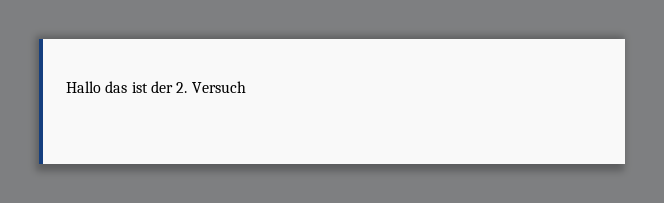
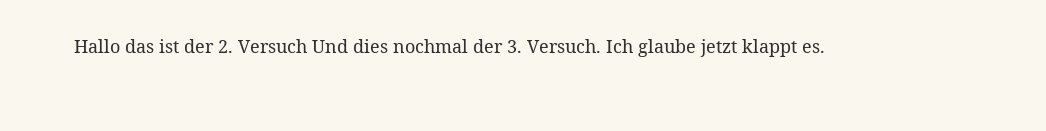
- Hallo das ist der 2. Versuch
+ Hallo das ist der 2. Versuch Und dies nochmal der 3. Versuch. Ich glaube jetzt klappt es.

